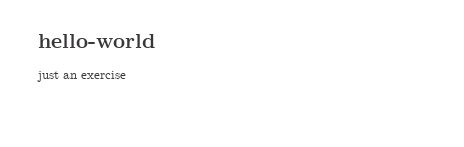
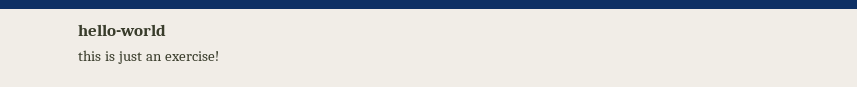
- just an exercise
+ this is just an exercise!

